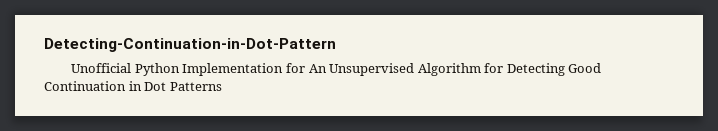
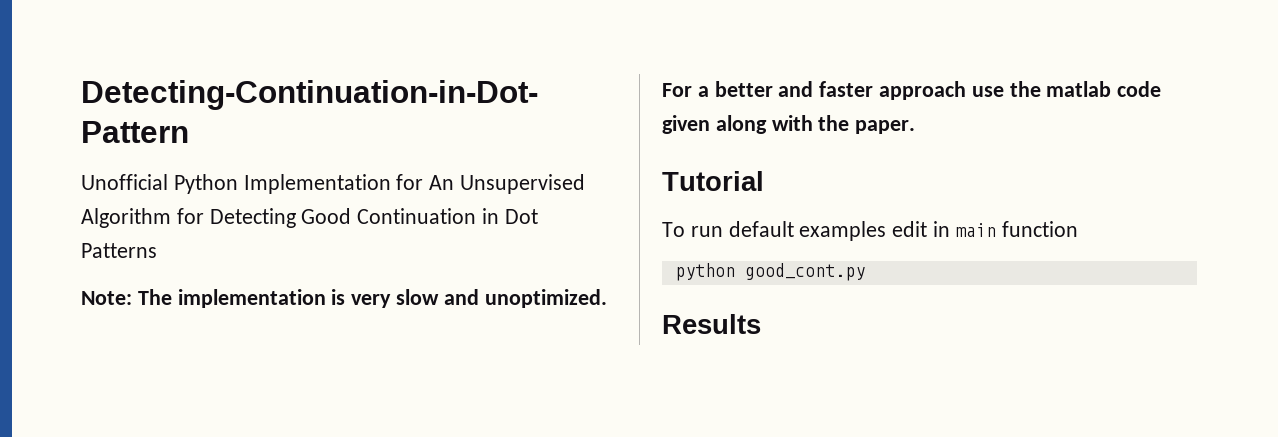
+ Note: The implementation is very slow and unoptimized. For a better and faster approach use the matlab code given along with the paper.
+ Tutorial
+ To run default examples edit in main function
+ python good_cont.py
+ Results

